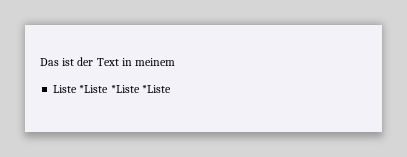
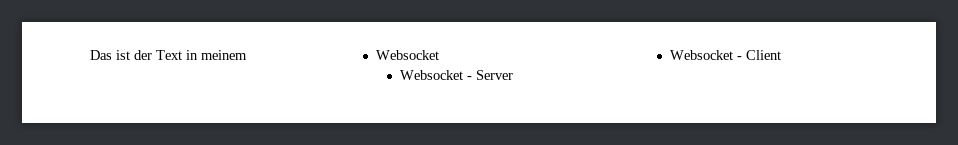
  Das ist der Text in meinem
- Liste *Liste *Liste *Liste
+ Websocket
+ Websocket - Server
+ Websocket - Client

